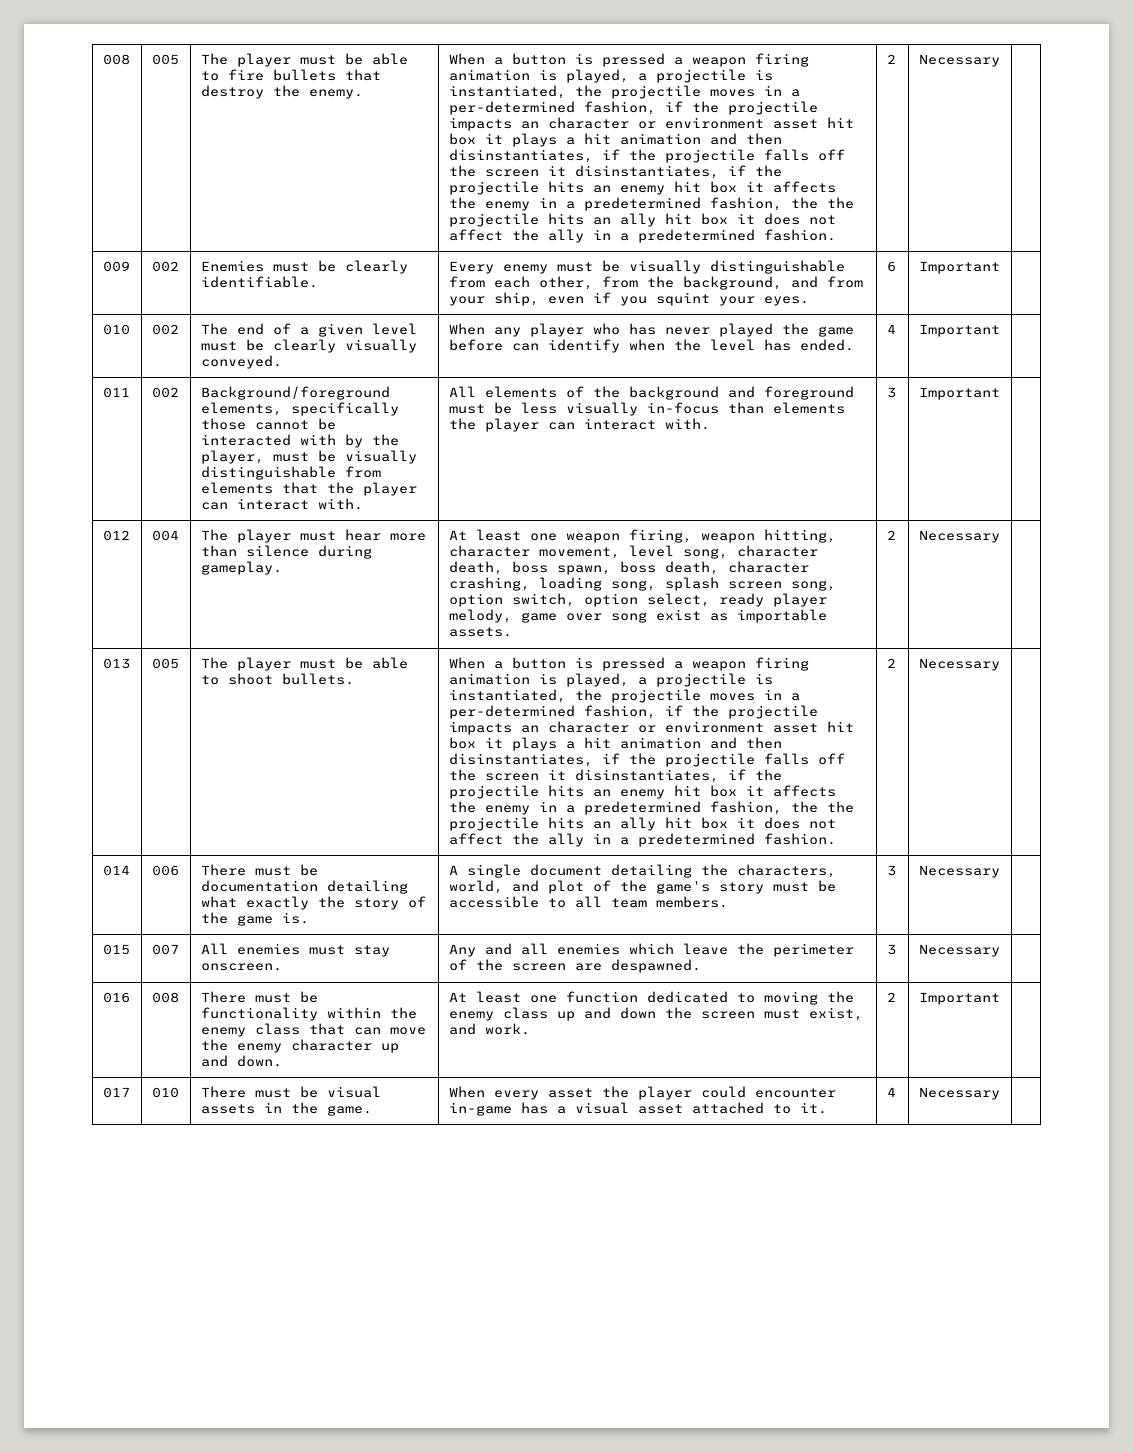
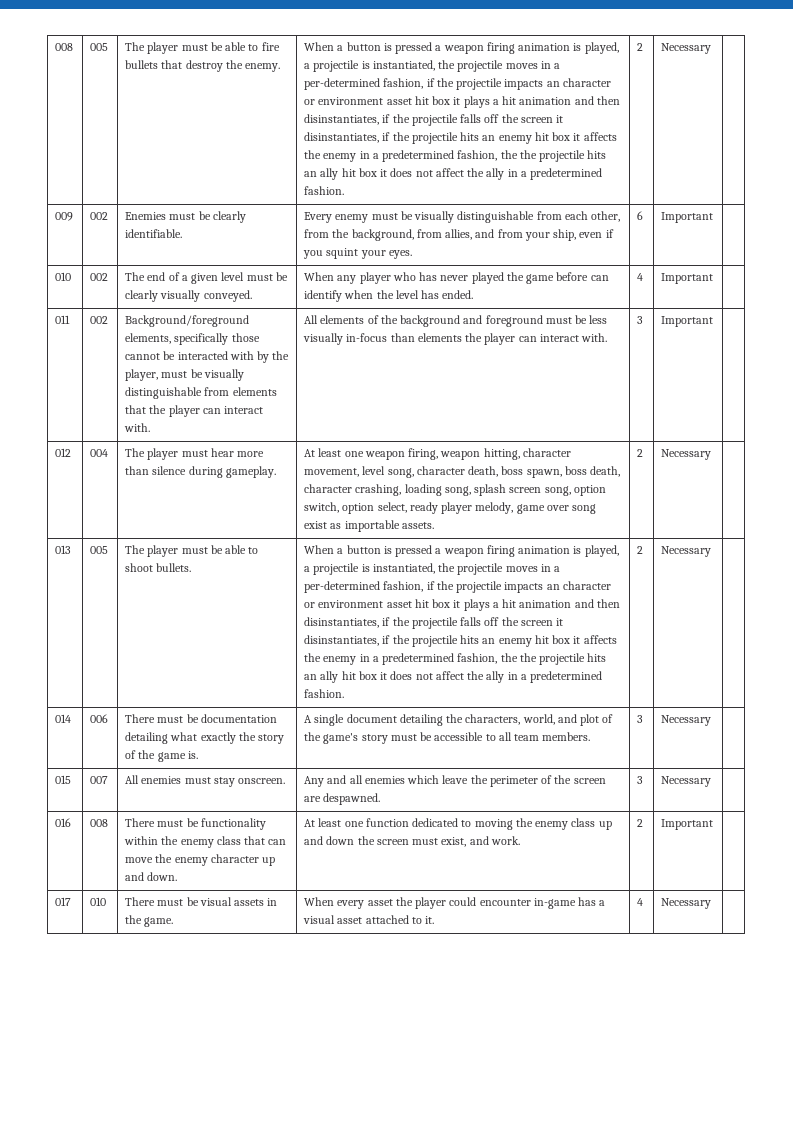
- 009 | 002 | Enemies must be clearly identifiable. | Every enemy must be visually distinguishable from each other, from the background, and from your ship, even if you squint your eyes. | 6 | Important |
+ 009 | 002 | Enemies must be clearly identifiable. | Every enemy must be visually distinguishable from each other, from the background, from allies, and from your ship, even if you squint your eyes. | 6 | Important |

